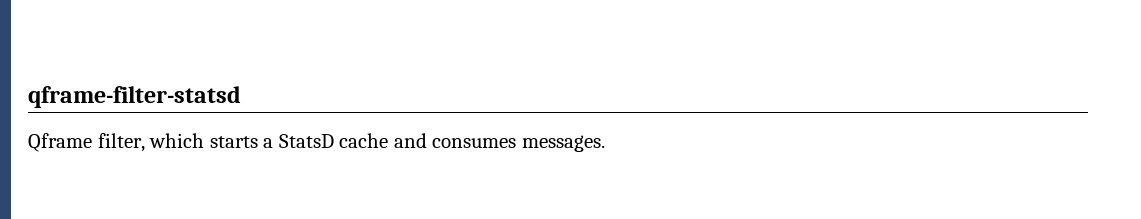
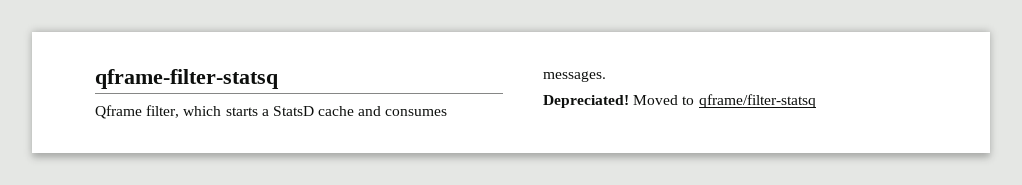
- qframe-filter-statsd
+ qframe-filter-statsq
+ Depreciated! Moved to qframe/filter-statsq

